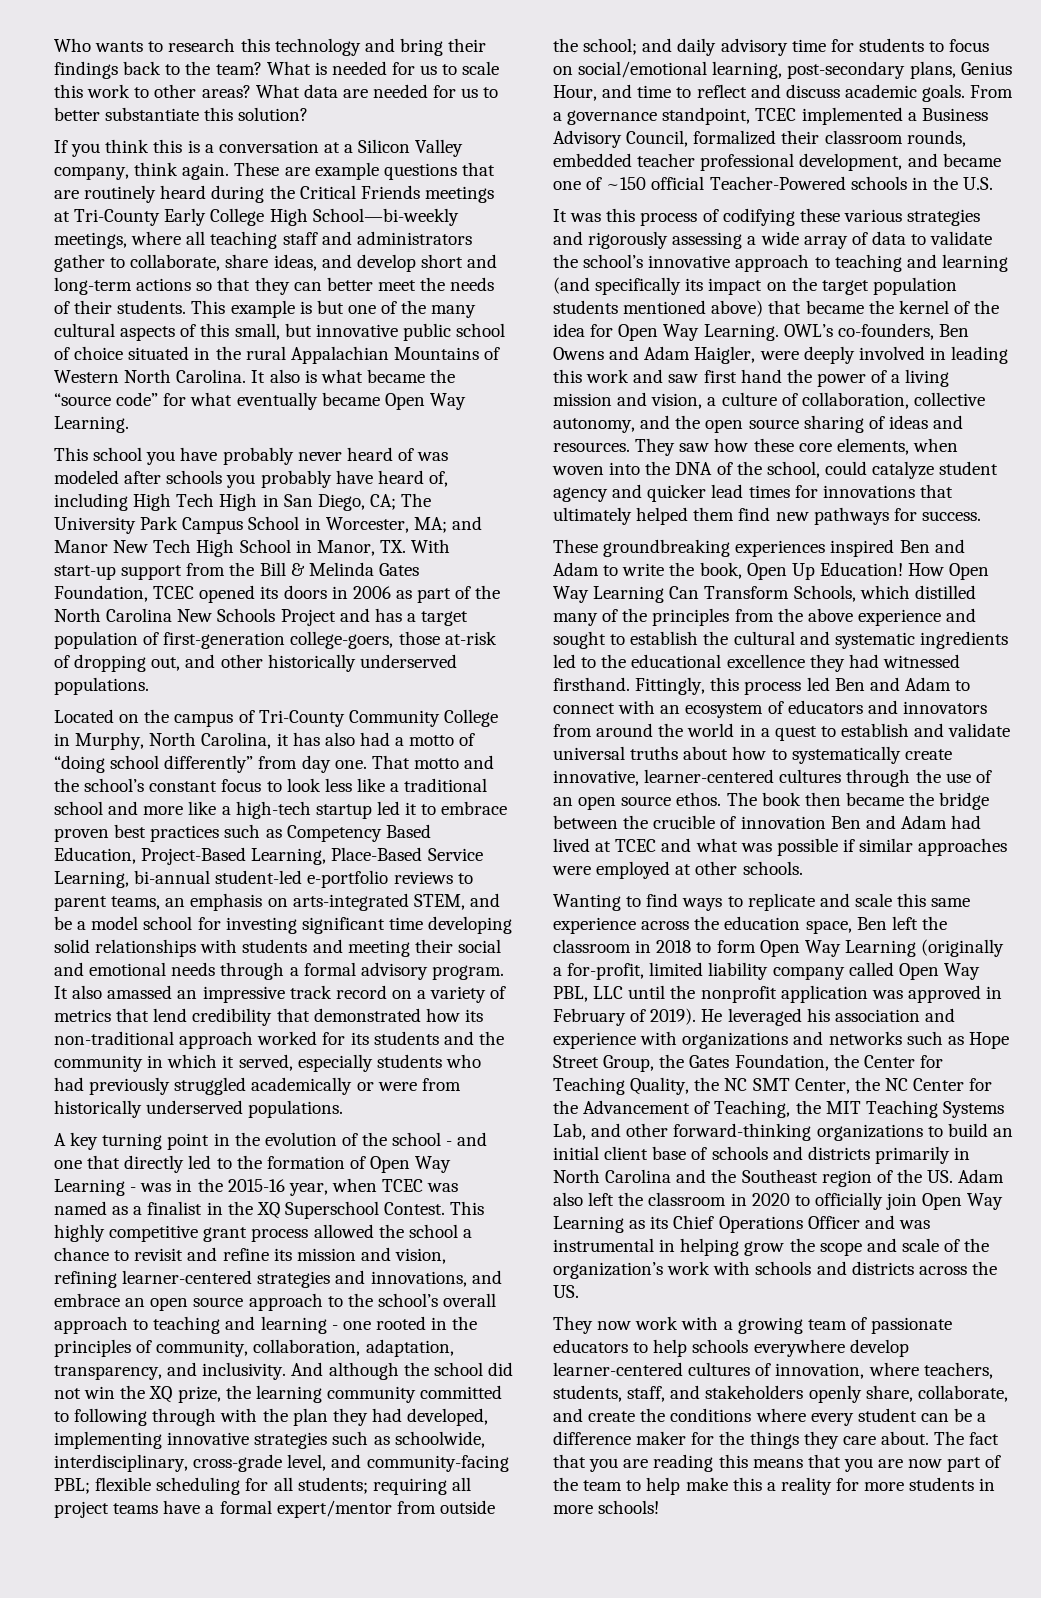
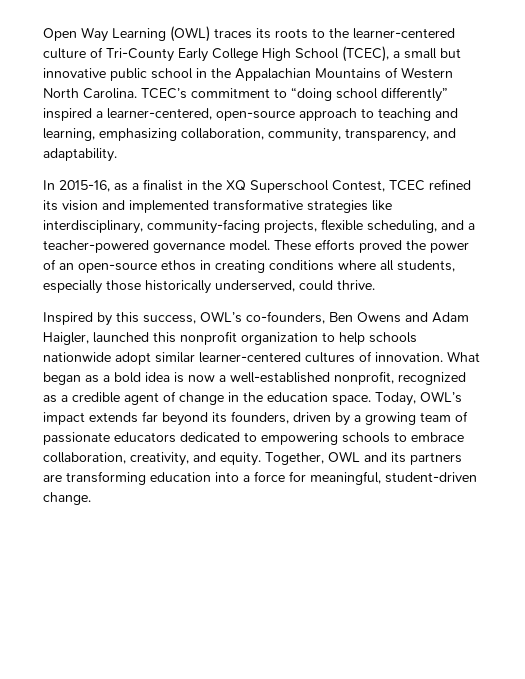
- Who wants to research this technology and bring their findings back to the team? What is needed for us to scale this work to other areas? What data are needed for us to better substantiate this solution?
- If you think this is a conversation at a Silicon Valley company, think again. These are example questions that are routinely heard during the Critical Friends meetings at Tri-County Early College High School—bi-weekly meetings, where all teaching staff and administrators gather to collaborate, share ideas, and develop short and long-term actions so that they can better meet the needs of their students. This example is but one of the many cultural aspects of this small, but innovative public school of choice situated in the rural Appalachian Mountains of Western North Carolina.
+ Open Way Learning (OWL) traces its roots to the learner-centered culture of Tri-County Early College High School (TCEC), a small but innovative public school in the Appalachian Mountains of Western North Carolina.
- It also is what became the “source code” for what eventually became Open Way Learning.
- This school you have probably never heard of was modeled after schools you probably have heard of, including High Tech High in San Diego, CA; The University Park Campus School in Worcester, MA; and Manor New Tech High School in Manor, TX. With start-up support from the Bill & Melinda Gates Foundation, TCEC opened its doors in 2006 as part of the North Carolina New Schools Project and has a target population of first-generation college-goers, those at-risk of dropping out, and other historically underserved populations.
- Located on the campus of Tri-County Community College in Murphy, North Carolina, it has also had a motto of “doing school differently” from day one. That motto and the school’s constant focus to look less like a traditional school and more like a high-tech startup led it to embrace proven best practices such as Competency Based Education, Project-Based Learning, Place-Based Service Learning, bi-annual student-led e-portfolio reviews to parent teams, an emphasis on arts-integrated STEM, and be a model school for investing significant time developing solid relationships with students and meeting their social and emotional needs through a formal advisory program. It also amassed an impressive track record on a variety of metrics that lend credibility that demonstrated how its non-traditional approach worked for its students and the community in which it served, especially students who had previously struggled academically or were from historically underserved populations.
- A key turning point in the evolution of the school - and one that directly led to the formation of Open Way Learning - was in the 2015-16 year, when TCEC was named as a finalist in the XQ Superschool Contest. This highly competitive grant process allowed the school a chance to revisit and refine its mission and vision, refining learner-centered strategies and innovations, and embrace an open source approach to the school’s overall approach to teaching and learning - one rooted in the principles of community, collaboration, adaptation, transparency, and inclusivity. And although the school did not win the XQ prize, the learning community committed to following through with the plan they had developed, implementing innovative strategies such as schoolwide, interdisciplinary, cross-grade level, and community-facing PBL; flexible scheduling for all students; requiring all project teams have a formal expert/mentor from outside the school; and daily advisory time for students to focus on social/emotional learning, post-secondary plans, Genius Hour, and time to reflect and discuss academic goals. From a governance standpoint, TCEC implemented a Business Advisory Council, formalized their classroom rounds, embedded teacher professional development, and became one of ~150 official Teacher-Powered schools in the U.S.
- It was this process of codifying these various strategies and rigorously assessing a wide array of data to validate the school’s innovative approach to teaching and learning (and specifically its impact on the target population students mentioned above) that became the kernel of the idea for Open Way Learning. OWL’s co-founders, Ben Owens and Adam Haigler, were deeply involved in leading this work and saw first hand the power of a living mission and vision, a culture of collaboration, collective autonomy, and the open source sharing of ideas and resources. They saw how these core elements, when woven into the DNA of the school, could catalyze student agency and quicker lead times for innovations that ultimately helped them find new pathways for success.
- These groundbreaking experiences inspired Ben and Adam to write the book, Open Up Education! How Open Way Learning Can Transform Schools, which distilled many of the principles from the above experience and sought to establish the cultural and systematic ingredients led to the educational excellence they had witnessed firsthand. Fittingly, this process led Ben and Adam to connect with an ecosystem of educators and innovators from around the world in a quest to establish and validate universal truths about how to systematically create innovative, learner-centered cultures through the use of an open source ethos. The book then became the bridge between the crucible of innovation Ben and Adam had lived at TCEC and what was possible if similar approaches were employed at other schools.
- Wanting to find ways to replicate and scale this same experience across the education space, Ben left the classroom in 2018 to form Open Way Learning (originally a for-profit, limited liability company called Open Way PBL, LLC until the nonprofit application was approved in February of 2019). He leveraged his association and experience with organizations and networks such as Hope Street Group, the Gates Foundation, the Center for Teaching Quality, the NC SMT Center, the NC Center for the Advancement of Teaching, the MIT Teaching Systems Lab, and other forward-thinking organizations to build an initial client base of schools and districts primarily in North Carolina and the Southeast region of the US. Adam also left the classroom in 2020 to officially join Open Way Learning as its Chief Operations Officer and was instrumental in helping grow the scope and scale of the organization’s work with schools and districts across the US.
- They now work with a growing team of passionate educators to help schools everywhere develop learner-centered cultures of innovation, where teachers, students, staff, and stakeholders openly share, collaborate, and create the conditions where every student can be a difference maker for the things they care about. The fact that you are reading this means that you are now part of the team to help make this a reality for more students in more schools!
+ TCEC’s commitment to “doing school differently” inspired a learner-centered, open-source approach to teaching and learning, emphasizing collaboration, community, transparency, and adaptability.
+ In 2015-16, as a finalist in the XQ Superschool Contest, TCEC refined its vision and implemented transformative strategies like interdisciplinary, community-facing projects, flexible scheduling, and a teacher-powered governance model. These efforts proved the power of an open-source ethos in creating conditions where all students, especially those historically underserved, could thrive.
+ Inspired by this success, OWL’s co-founders, Ben Owens and Adam Haigler, launched this nonprofit organization to help schools nationwide adopt similar learner-centered cultures of innovation. What began as a bold idea is now a well-established nonprofit, recognized as a credible agent of change in the education space. Today, OWL’s impact extends far beyond its founders, driven by a growing team of passionate educators dedicated to empowering schools to embrace collaboration, creativity, and equity. Together, OWL and its partners are transforming education into a force for meaningful, student-driven change.

